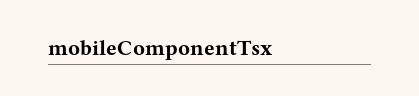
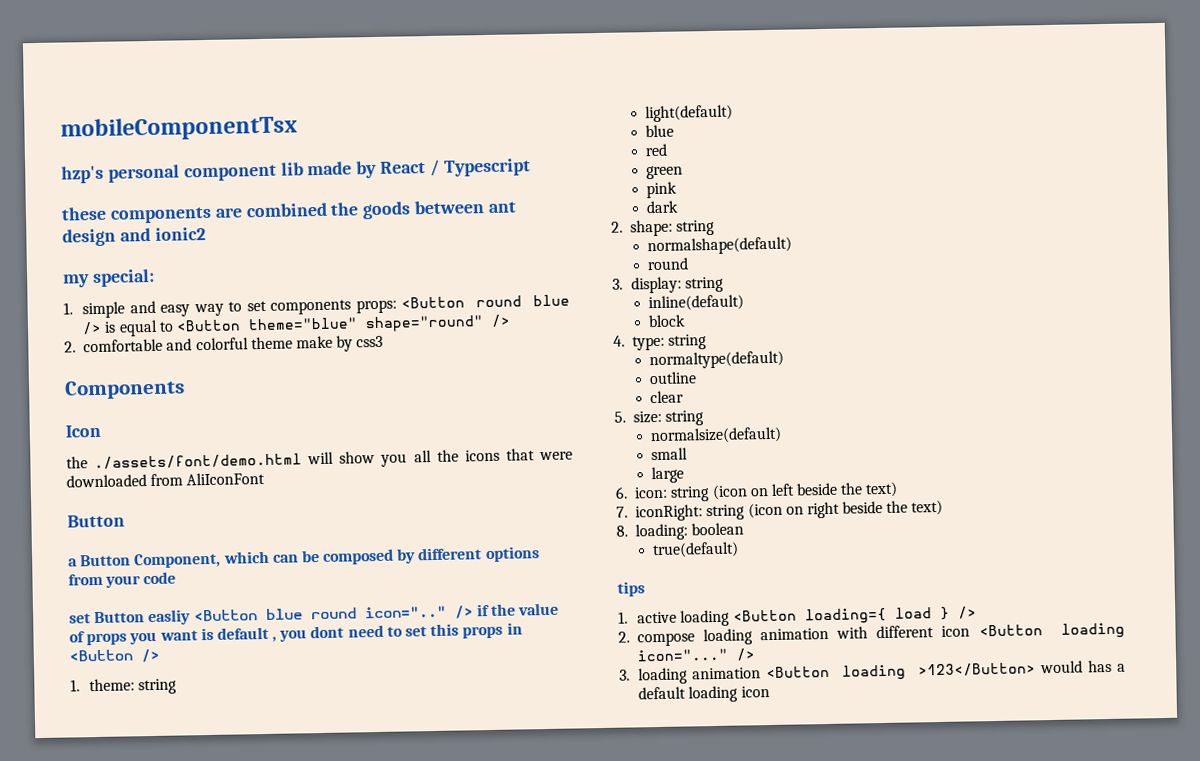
+ hzp's personal component lib made by React / Typescript
+ these components are combined the goods between ant design and ionic2
+ my special:
+ 1. simple and easy way to set components props: <Button round blue /> is equal to <Button theme="blue" shape="round" />
+ 2. comfortable and colorful theme make by css3
+ Components
+ Icon
+ the ./assets/font/demo.html will show you all the icons that were downloaded from AliIconFont
+ Button
+ a Button Component, which can be composed by different options from your code
+ set Button easliy <Button blue round icon=".." /> if the value of props you want is default , you dont need to set this props in <Button />
+ 1. theme: string
+ light(default)
+ blue
+ red
+ green
+ pink
+ dark
+ 2. shape: string
+ normalshape(default)
+ round
+ 3. display: string
+ inline(default)
+ block
+ 4. type: string
+ normaltype(default)
+ outline
+ clear
+ 5. size: string
+ normalsize(default)
+ small
+ large
+ 6. icon: string (icon on left beside the text)
+ 7. iconRight: string (icon on right beside the text)
+ 8. loading: boolean
+ true(default)
+ tips
+ 1. active loading <Button loading={ load } />
+ 2. compose loading animation with different icon <Button loading icon="..." />
+ 3. loading animation <Button loading >123</Button> would has a default loading icon

